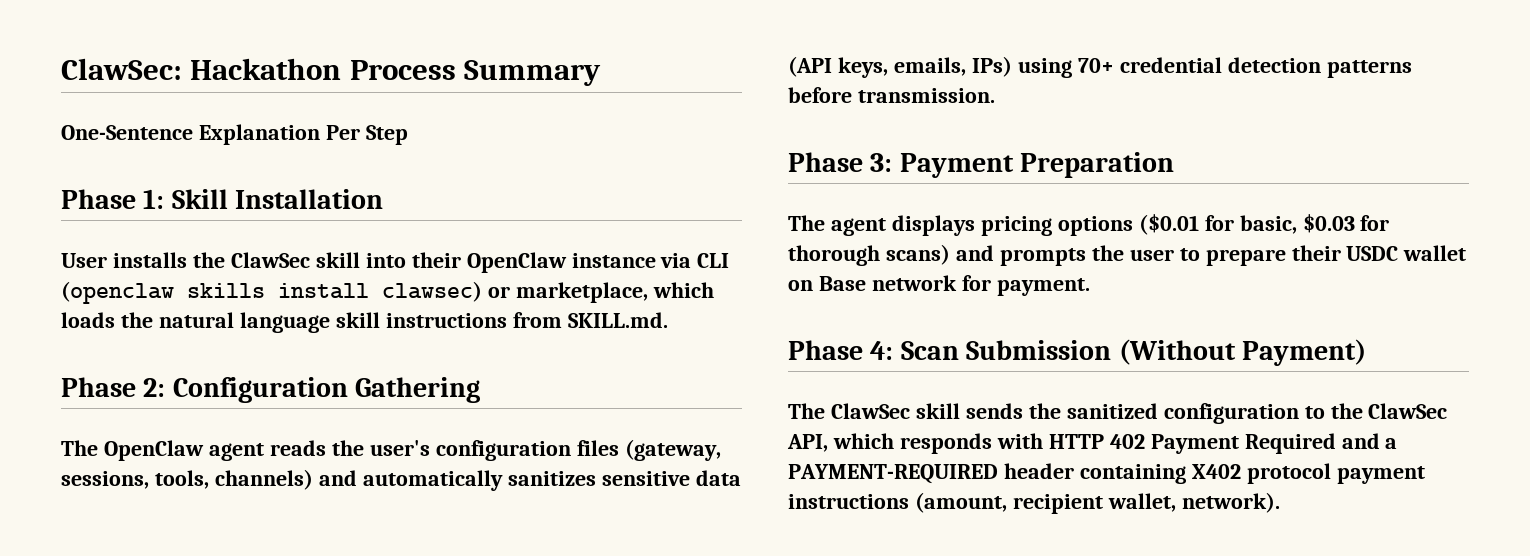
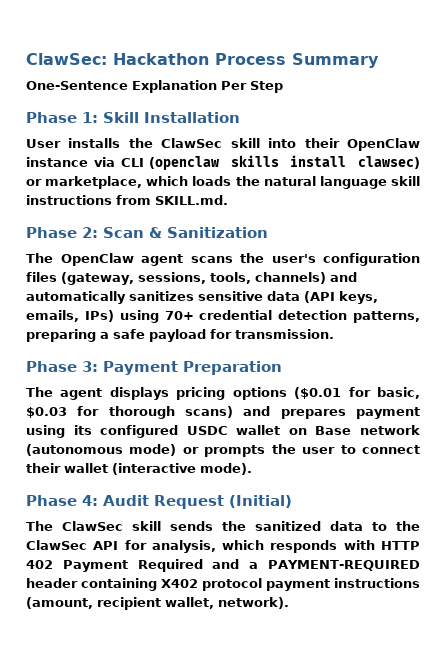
- Phase 2: Configuration Gathering
+ Phase 2: Scan & Sanitization
- The OpenClaw agent reads the user's configuration files (gateway, sessions, tools, channels) and automatically sanitizes sensitive data (API keys, emails, IPs) using 70+ credential detection patterns before transmission.
+ The OpenClaw agent scans the user's configuration files (gateway, sessions, tools, channels) and automatically sanitizes sensitive data (API keys, emails, IPs) using 70+ credential detection patterns, preparing a safe payload for transmission.
- The agent displays pricing options ($0.01 for basic, $0.03 for thorough scans) and prompts the user to prepare their USDC wallet on Base network for payment.
- Phase 4: Scan Submission (Without Payment)
+ The agent displays pricing options ($0.01 for basic, $0.03 for thorough scans) and prepares payment using its configured USDC wallet on Base network (autonomous mode) or prompts the user to connect their wallet (interactive mode).
+ Phase 4: Audit Request (Initial)
- The ClawSec skill sends the sanitized configuration to the ClawSec API, which responds with HTTP 402 Payment Required and a PAYMENT-REQUIRED header containing X402 protocol payment instructions (amount, recipient wallet, network).
+ The ClawSec skill sends the sanitized data to the ClawSec API for analysis, which responds with HTTP 402 Payment Required and a PAYMENT-REQUIRED header containing X402 protocol payment instructions (amount, recipient wallet, network).

